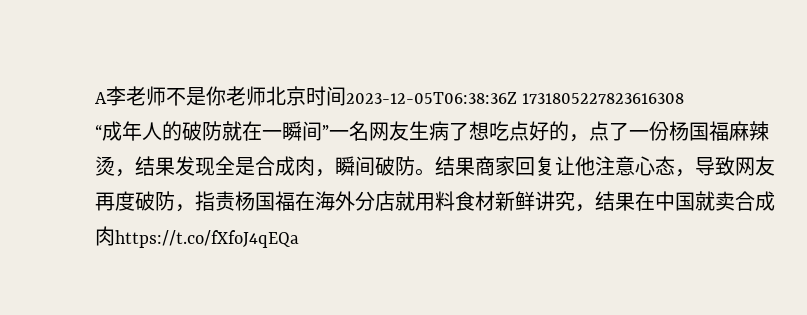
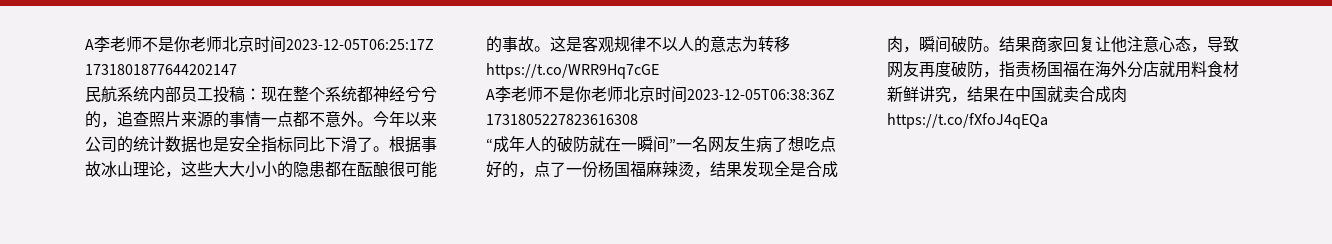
+ A李老师不是你老师北京时间2023-12-05T06:25:17Z 1731801877644202147
+ 民航系统内部员工投稿：现在整个系统都神经兮兮的，追查照片来源的事情一点都不意外。今年以来公司的统计数据也是安全指标同比下滑了。根据事故冰山理论，这些大大小小的隐患都在酝酿很可能的事故。这是客观规律不以人的意志为转移https://t.co/WRR9Hq7cGE

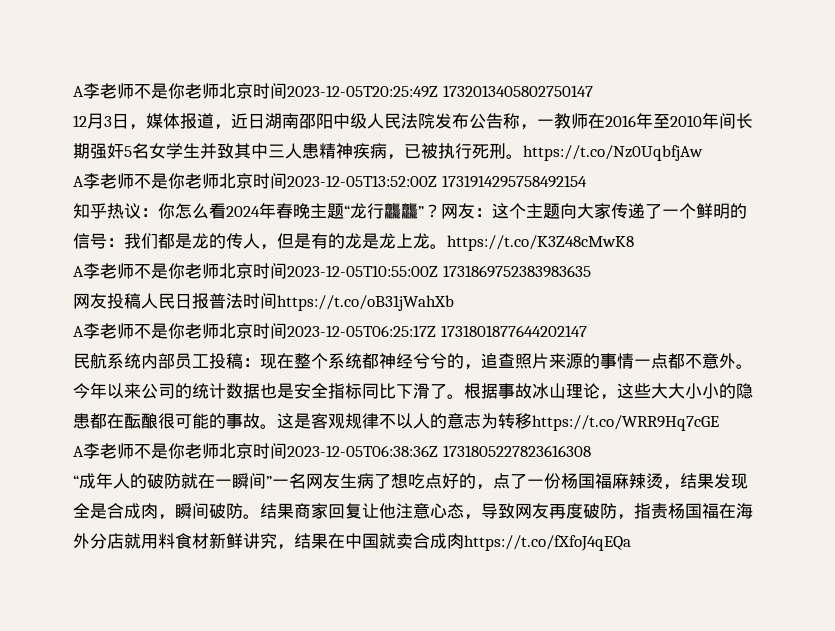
+ A李老师不是你老师北京时间2023-12-05T20:25:49Z 1732013405802750147
+ 12月3日，媒体报道，近日湖南邵阳中级人民法院发布公告称，一教师在2016年至2010年间长期强奸5名女学生并致其中三人患精神疾病，已被执行死刑。https://t.co/Nz0UqbfjAw
+ A李老师不是你老师北京时间2023-12-05T13:52:00Z 1731914295758492154
+ 知乎热议：你怎么看2024年春晚主题“龙行龘龘”？网友：这个主题向大家传递了一个鲜明的信号：我们都是龙的传人，但是有的龙是龙上龙。https://t.co/K3Z48cMwK8
+ A李老师不是你老师北京时间2023-12-05T10:55:00Z 1731869752383983635
+ 网友投稿人民日报普法时间https://t.co/oB31jWahXb

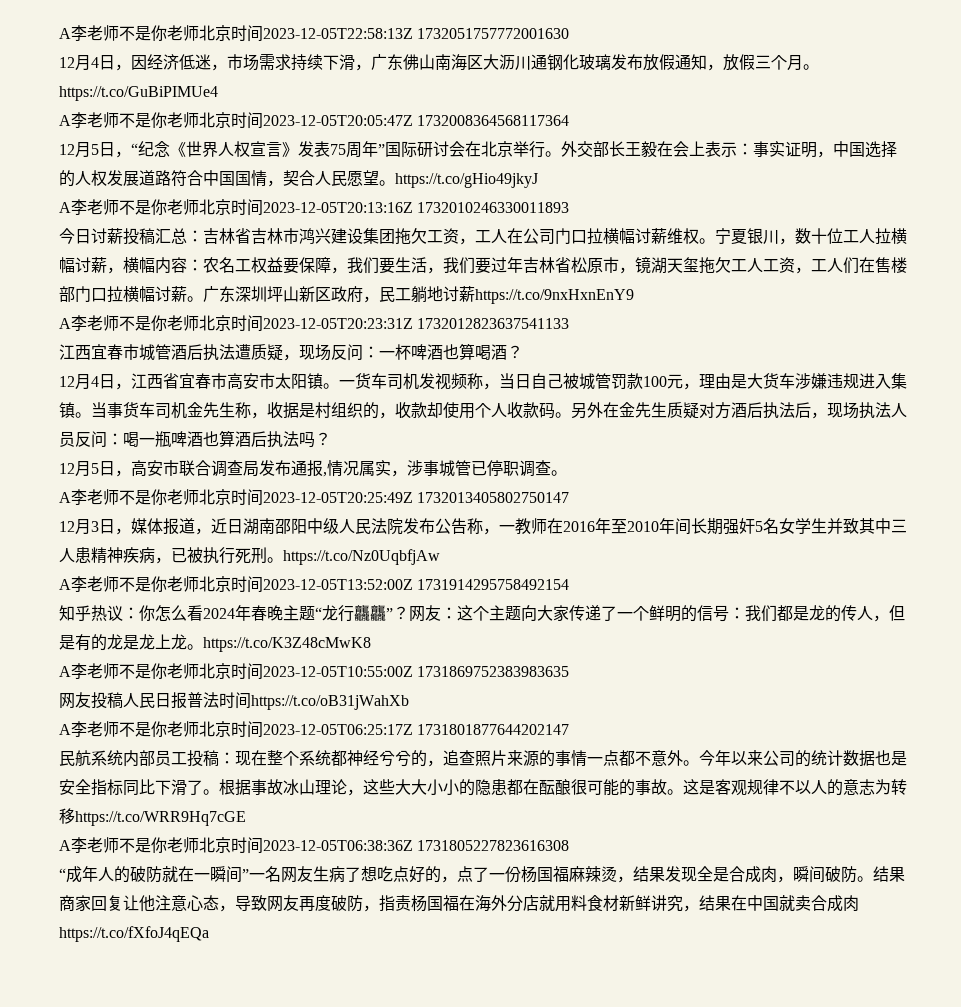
+ A李老师不是你老师北京时间2023-12-05T22:58:13Z 1732051757772001630
+ 12月4日，因经济低迷，市场需求持续下滑，广东佛山南海区大沥川通钢化玻璃发布放假通知，放假三个月。https://t.co/GuBiPIMUe4
+ A李老师不是你老师北京时间2023-12-05T20:05:47Z 1732008364568117364
+ 12月5日，“纪念《世界人权宣言》发表75周年”国际研讨会在北京举行。外交部长王毅在会上表示：事实证明，中国选择的人权发展道路符合中国国情，契合人民愿望。https://t.co/gHio49jkyJ
+ A李老师不是你老师北京时间2023-12-05T20:13:16Z 1732010246330011893
+ 今日讨薪投稿汇总：吉林省吉林市鸿兴建设集团拖欠工资，工人在公司门口拉横幅讨薪维权。宁夏银川，数十位工人拉横幅讨薪，横幅内容：农名工权益要保障，我们要生活，我们要过年吉林省松原市，镜湖天玺拖欠工人工资，工人们在售楼部门口拉横幅讨薪。广东深圳坪山新区政府，民工躺地讨薪https://t.co/9nxHxnEnY9
+ A李老师不是你老师北京时间2023-12-05T20:23:31Z 1732012823637541133
+ 江西宜春市城管酒后执法遭质疑，现场反问：一杯啤酒也算喝酒？
+ 12月4日，江西省宜春市高安市太阳镇。一货车司机发视频称，当日自己被城管罚款100元，理由是大货车涉嫌违规进入集镇。当事货车司机金先生称，收据是村组织的，收款却使用个人收款码。另外在金先生质疑对方酒后执法后，现场执法人员反问：喝一瓶啤酒也算酒后执法吗？
+ 12月5日，高安市联合调查局发布通报,情况属实，涉事城管已停职调查。

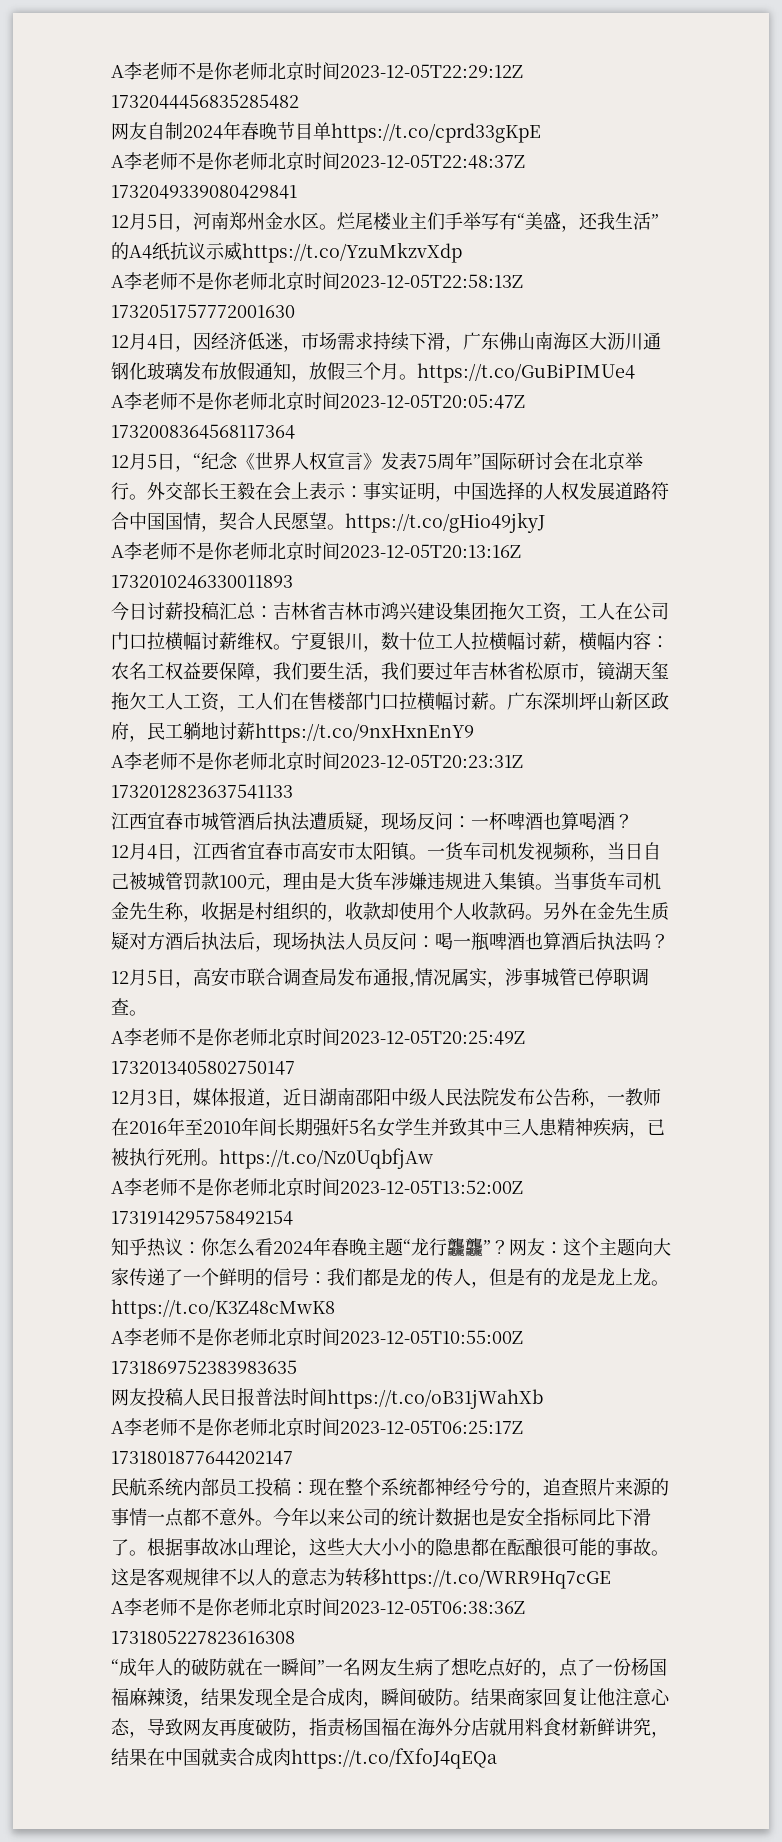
+ A李老师不是你老师北京时间2023-12-05T22:29:12Z 1732044456835285482
+ 网友自制2024年春晚节目单https://t.co/cprd33gKpE
+ A李老师不是你老师北京时间2023-12-05T22:48:37Z 1732049339080429841
+ 12月5日，河南郑州金水区。烂尾楼业主们手举写有“美盛，还我生活”的A4纸抗议示威https://t.co/YzuMkzvXdp

